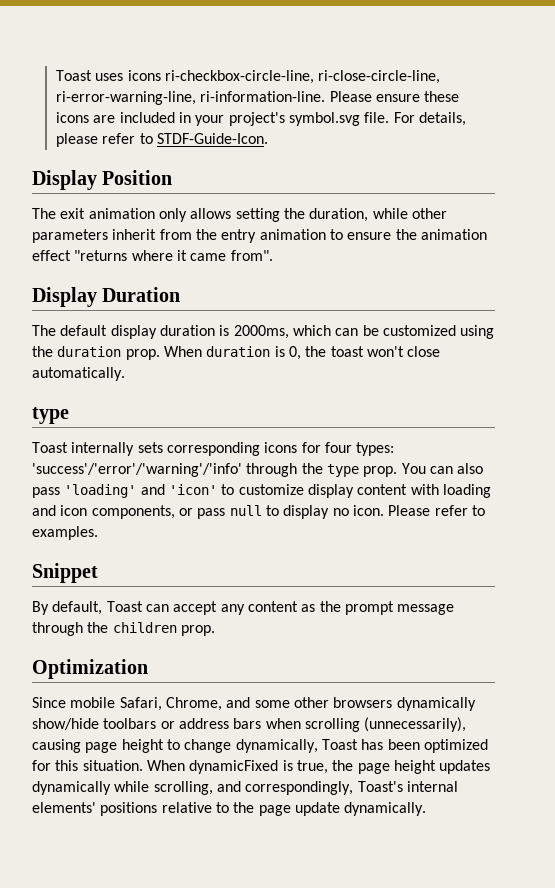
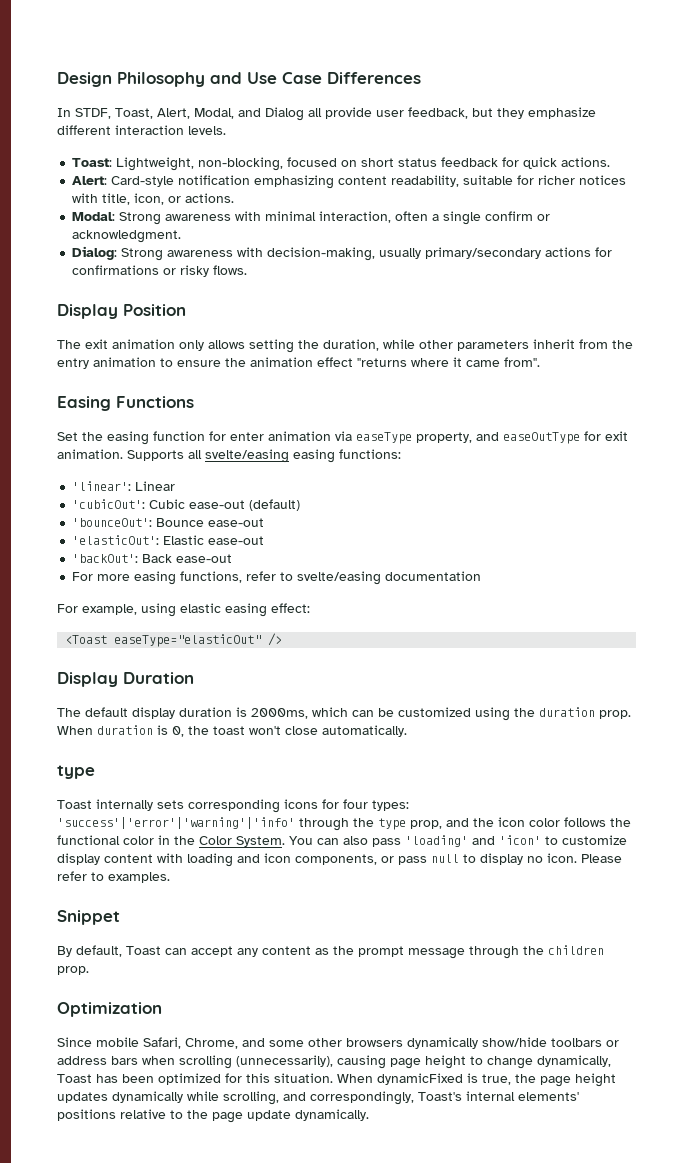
- Toast uses icons ri-checkbox-circle-line, ri-close-circle-line, ri-error-warning-line, ri-information-line. Please ensure these icons are included in your project's symbol.svg file. For details, please refer to STDF-Guide-Icon.
+ Design Philosophy and Use Case Differences
+ In STDF, Toast, Alert, Modal, and Dialog all provide user feedback, but they emphasize different interaction levels.
+ Toast: Lightweight, non-blocking, focused on short status feedback for quick actions.
+ Alert: Card-style notification emphasizing content readability, suitable for richer notices with title, icon, or actions.
+ Modal: Strong awareness with minimal interaction, often a single confirm or acknowledgment.
+ Dialog: Strong awareness with decision-making, usually primary/secondary actions for confirmations or risky flows.
+ Easing Functions
+ Set the easing function for enter animation via easeType property, and easeOutType for exit animation. Supports all svelte/easing easing functions:
+ 'linear': Linear
+ 'cubicOut': Cubic ease-out (default)
+ 'bounceOut': Bounce ease-out
+ 'elasticOut': Elastic ease-out
+ 'backOut': Back ease-out
+ For more easing functions, refer to svelte/easing documentation
+ For example, using elastic easing effect:
+ <Toast easeType="elasticOut" />
- Toast internally sets corresponding icons for four types: 'success'/'error'/'warning'/'info' through the type prop.
+ Toast internally sets corresponding icons for four types: 'success'|'error'|'warning'|'info' through the type prop, and the icon color follows the functional color in the Color System.

